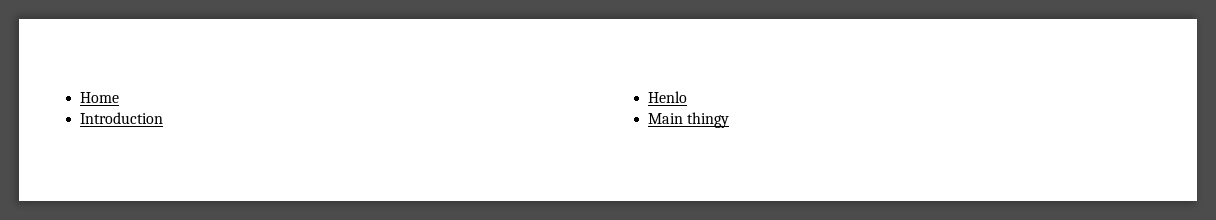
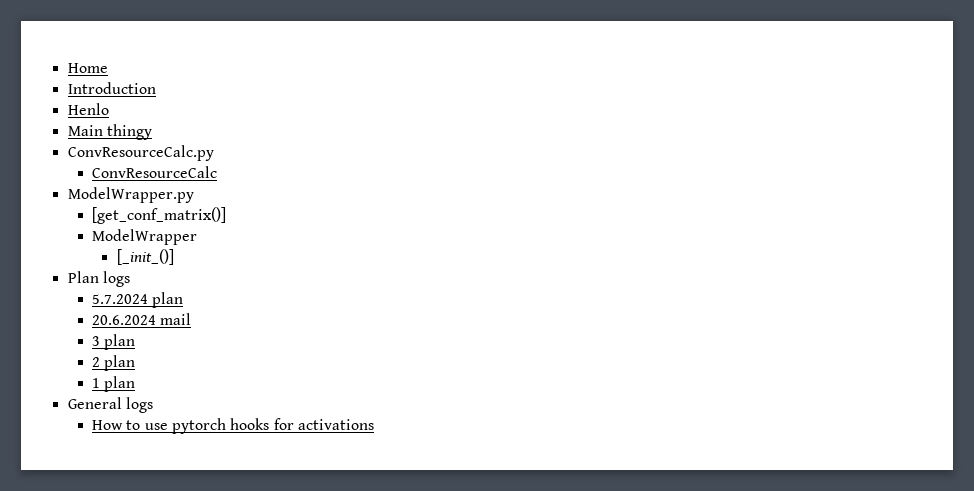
+ ConvResourceCalc.py
+ ConvResourceCalc
+ ModelWrapper.py
+ [get_conf_matrix()]
+ ModelWrapper
+ [_init_()]
+ Plan logs
+ 5.7.2024 plan
+ 20.6.2024 mail
+ 3 plan
+ 2 plan
+ 1 plan
+ General logs
+ How to use pytorch hooks for activations

